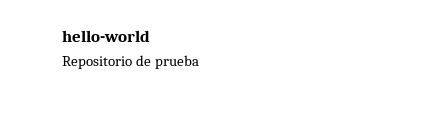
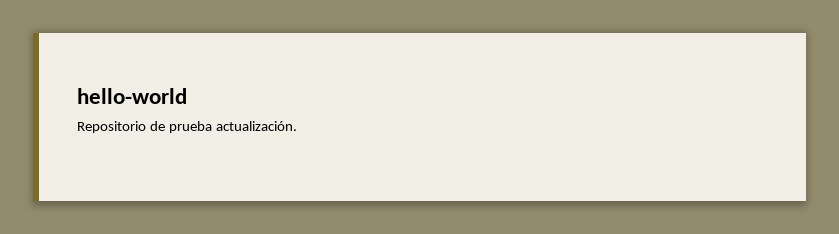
- Repositorio de prueba
+ Repositorio de prueba actualización.

